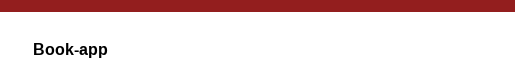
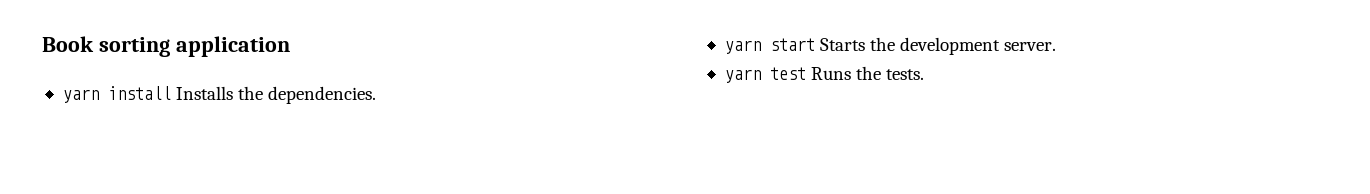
- Book-app
+ Book sorting application
+ yarn install Installs the dependencies.
+ yarn start Starts the development server.
+ yarn test Runs the tests.

